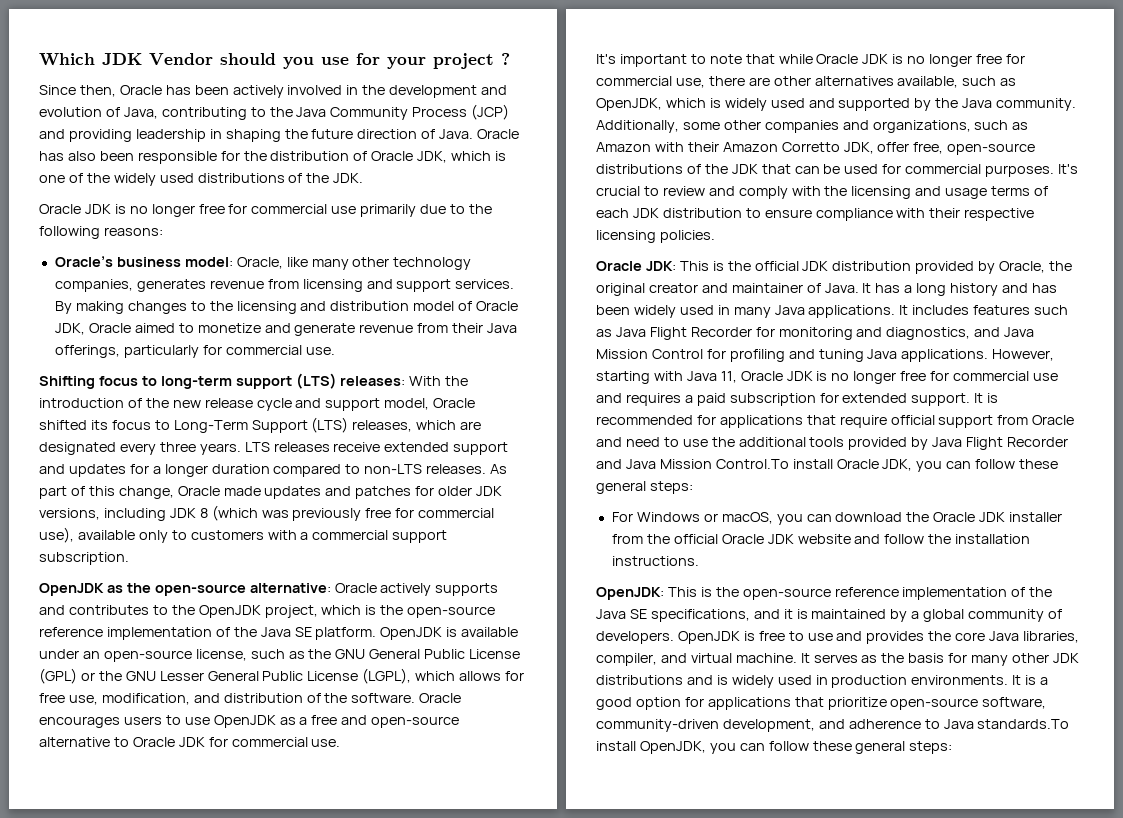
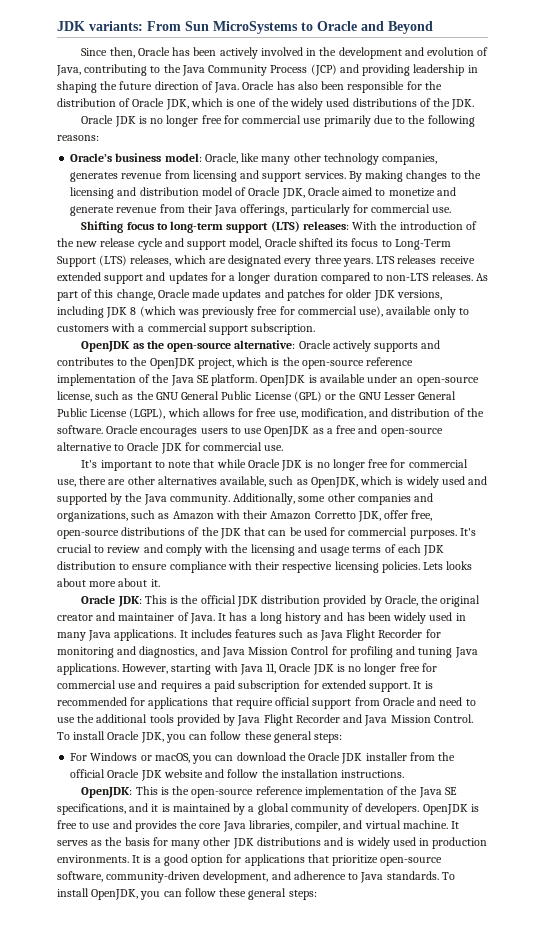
- Which JDK Vendor should you use for your project ?
+ JDK variants: From Sun MicroSystems to Oracle and Beyond
+ Lets looks about more about it.
- It is recommended for applications that require official support from Oracle and need to use the additional tools provided by Java Flight Recorder and Java Mission Control.To install Oracle JDK, you can follow these general steps:
+ It is recommended for applications that require official support from Oracle and need to use the additional tools provided by Java Flight Recorder and Java Mission Control. To install Oracle JDK, you can follow these general steps:
- It is a good option for applications that prioritize open-source software, community-driven development, and adherence to Java standards.To install OpenJDK, you can follow these general steps:
+ It is a good option for applications that prioritize open-source software, community-driven development, and adherence to Java standards. To install OpenJDK, you can follow these general steps:

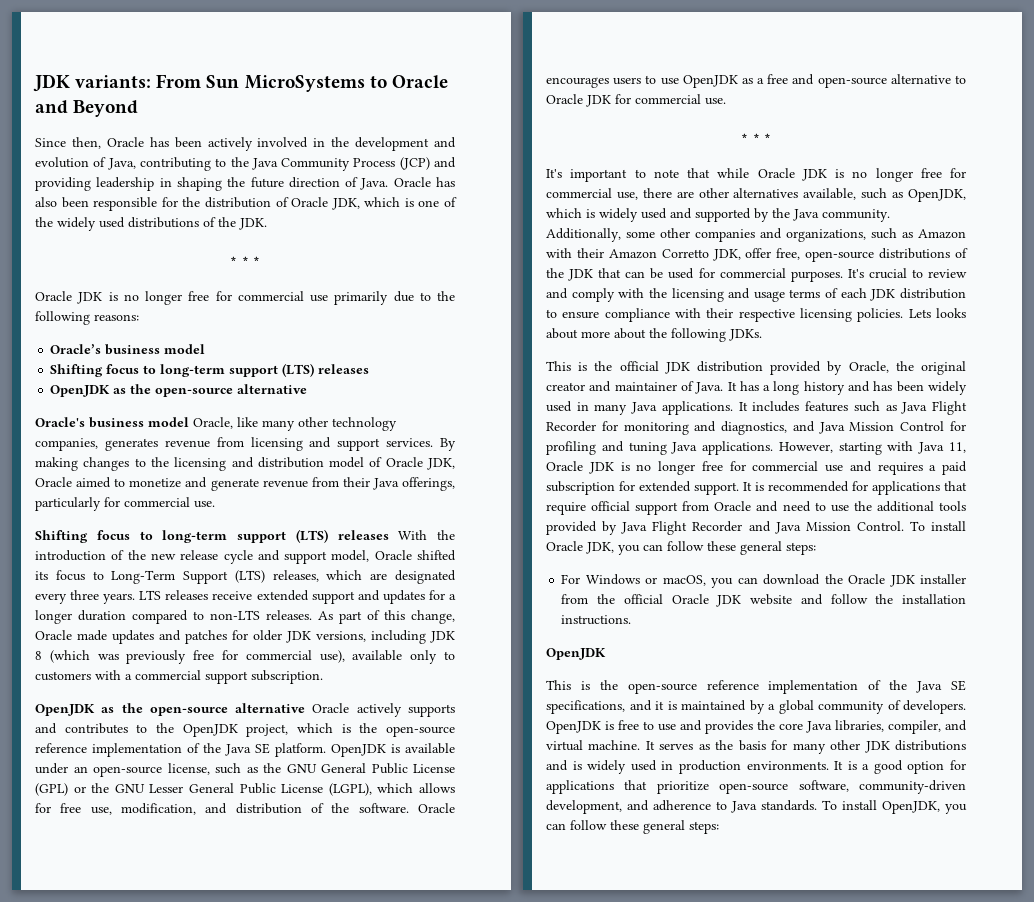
  Oracle has also been responsible for the distribution of Oracle JDK, which is one of the widely used distributions of the JDK.
+ * * *
  Oracle JDK is no longer free for commercial use primarily due to the following reasons:
- Oracle’s business model: Oracle, like many other technology companies, generates revenue from licensing and support services.
+ Oracle’s business model
+ Shifting focus to long-term support (LTS) releases
+ OpenJDK as the open-source alternative
+ Oracle's business model Oracle, like many other technology companies, generates revenue from licensing and support services.
- Shifting focus to long-term support (LTS) releases: With the introduction of the new release cycle and support model, Oracle shifted its focus to Long-Term Support (LTS) releases, which are designated every three years.
+ Shifting focus to long-term support (LTS) releases With the introduction of the new release cycle and support model, Oracle shifted its focus to Long-Term Support (LTS) releases, which are designated every three years.
- OpenJDK as the open-source alternative: Oracle actively supports and contributes to the OpenJDK project, which is the open-source reference implementation of the Java SE platform.
+ OpenJDK as the open-source alternative Oracle actively supports and contributes to the OpenJDK project, which is the open-source reference implementation of the Java SE platform.
  Oracle encourages users to use OpenJDK as a free and open-source alternative to Oracle JDK for commercial use.
+ * * *
- Lets looks about more about it.
- Oracle JDK: This is the official JDK distribution provided by Oracle, the original creator and maintainer of Java.
+ Lets looks about more about the following JDKs.
+ This is the official JDK distribution provided by Oracle, the original creator and maintainer of Java.
  For Windows or macOS, you can download the Oracle JDK installer from the official Oracle JDK website and follow the installation instructions.
- OpenJDK: This is the open-source reference implementation of the Java SE specifications, and it is maintained by a global community of developers.
+ OpenJDK
+ This is the open-source reference implementation of the Java SE specifications, and it is maintained by a global community of developers.

